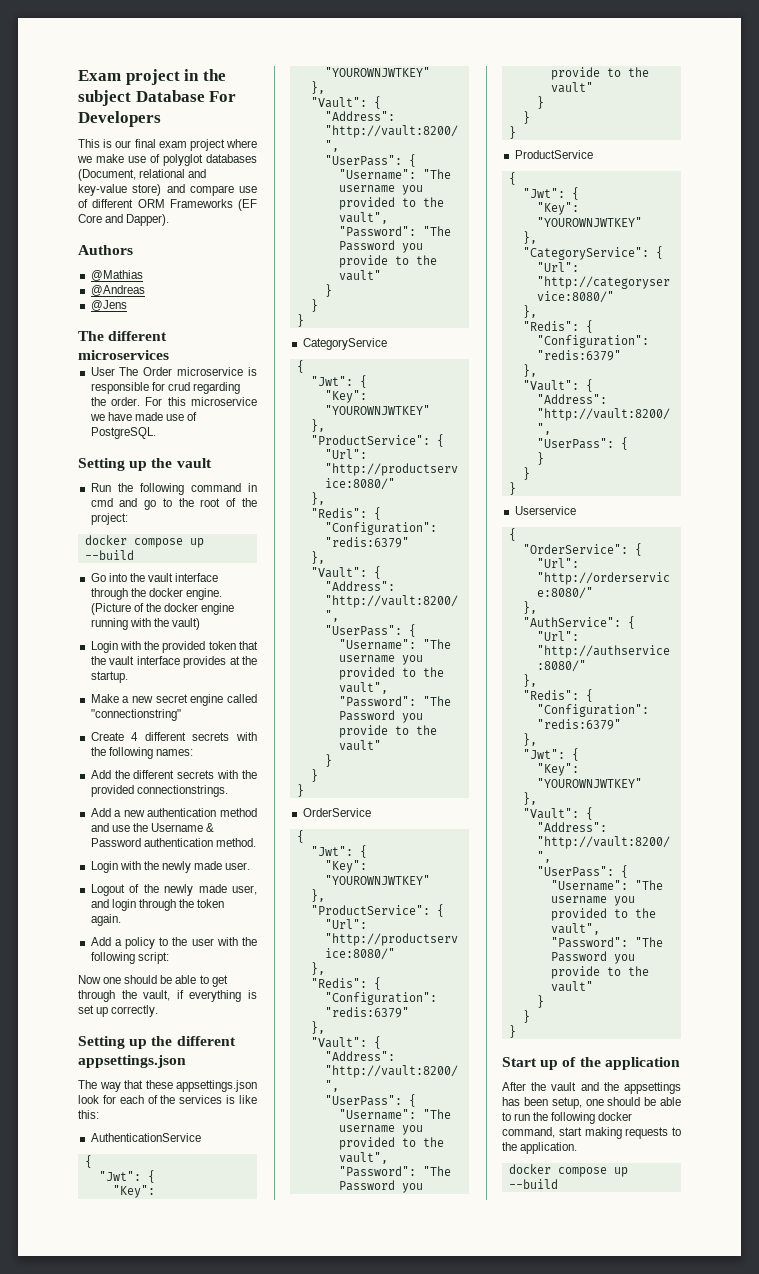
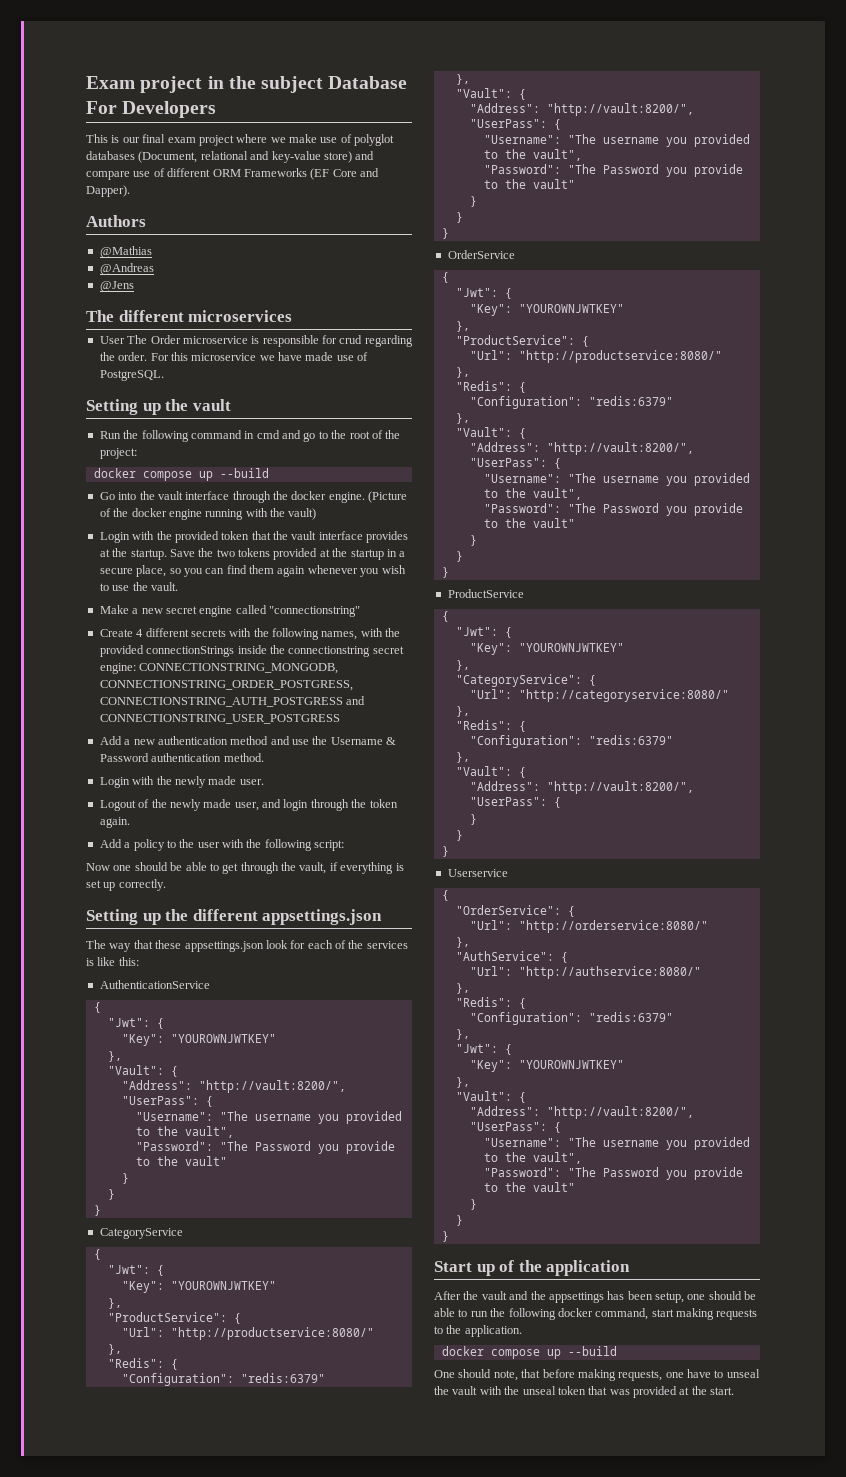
+ Save the two tokens provided at the startup in a secure place, so you can find them again whenever you wish to use the vault.
- Create 4 different secrets with the following names:
- Add the different secrets with the provided connectionstrings.
+ Create 4 different secrets with the following names, with the provided connectionStrings inside the connectionstring secret engine: CONNECTIONSTRING_MONGODB, CONNECTIONSTRING_ORDER_POSTGRESS, CONNECTIONSTRING_AUTH_POSTGRESS and CONNECTIONSTRING_USER_POSTGRESS
+ One should note, that before making requests, one have to unseal the vault with the unseal token that was provided at the start.

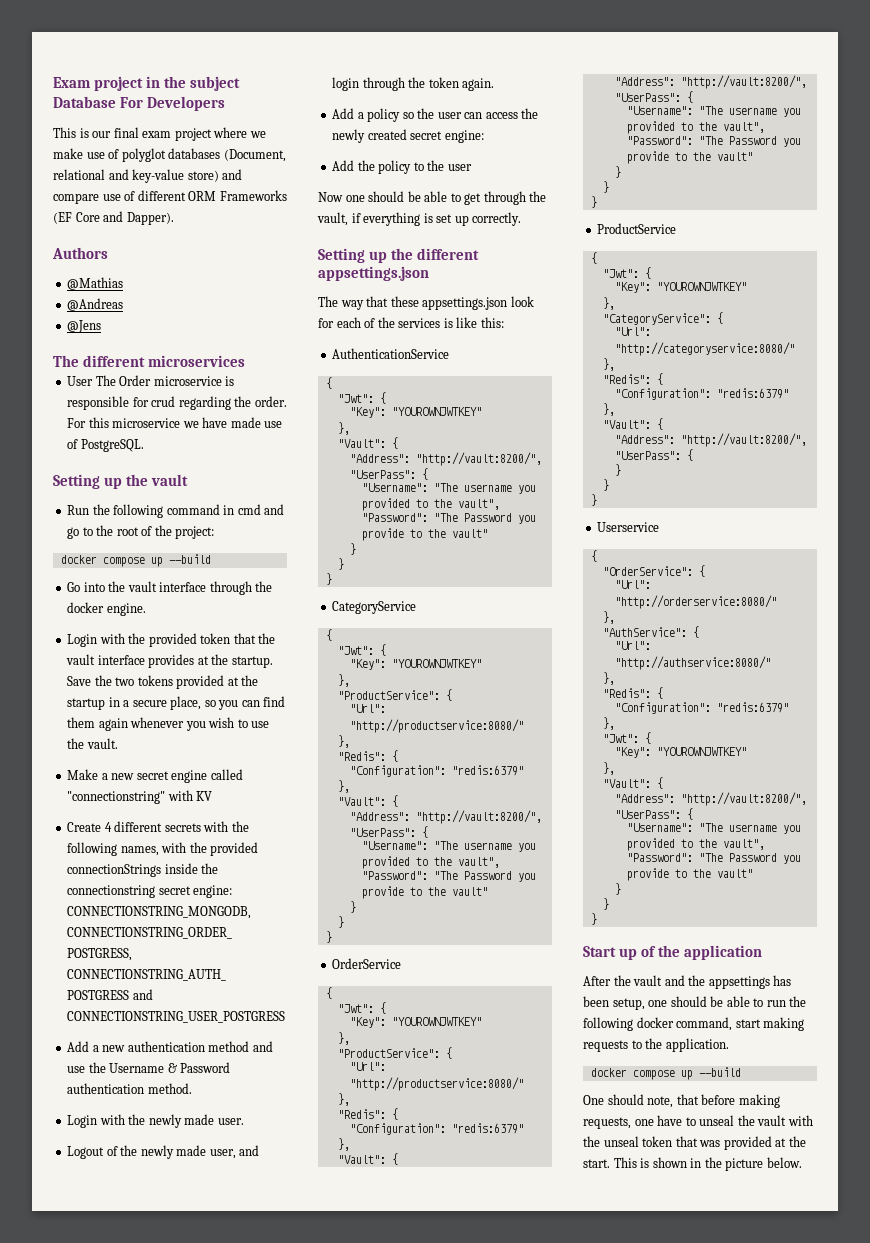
- (Picture of the docker engine running with the vault)
- Make a new secret engine called "connectionstring"
+ Make a new secret engine called "connectionstring" with KV
- Add a policy to the user with the following script:
+ Add a policy so the user can access the newly created secret engine:
+ Add the policy to the user
+ This is shown in the picture below.

